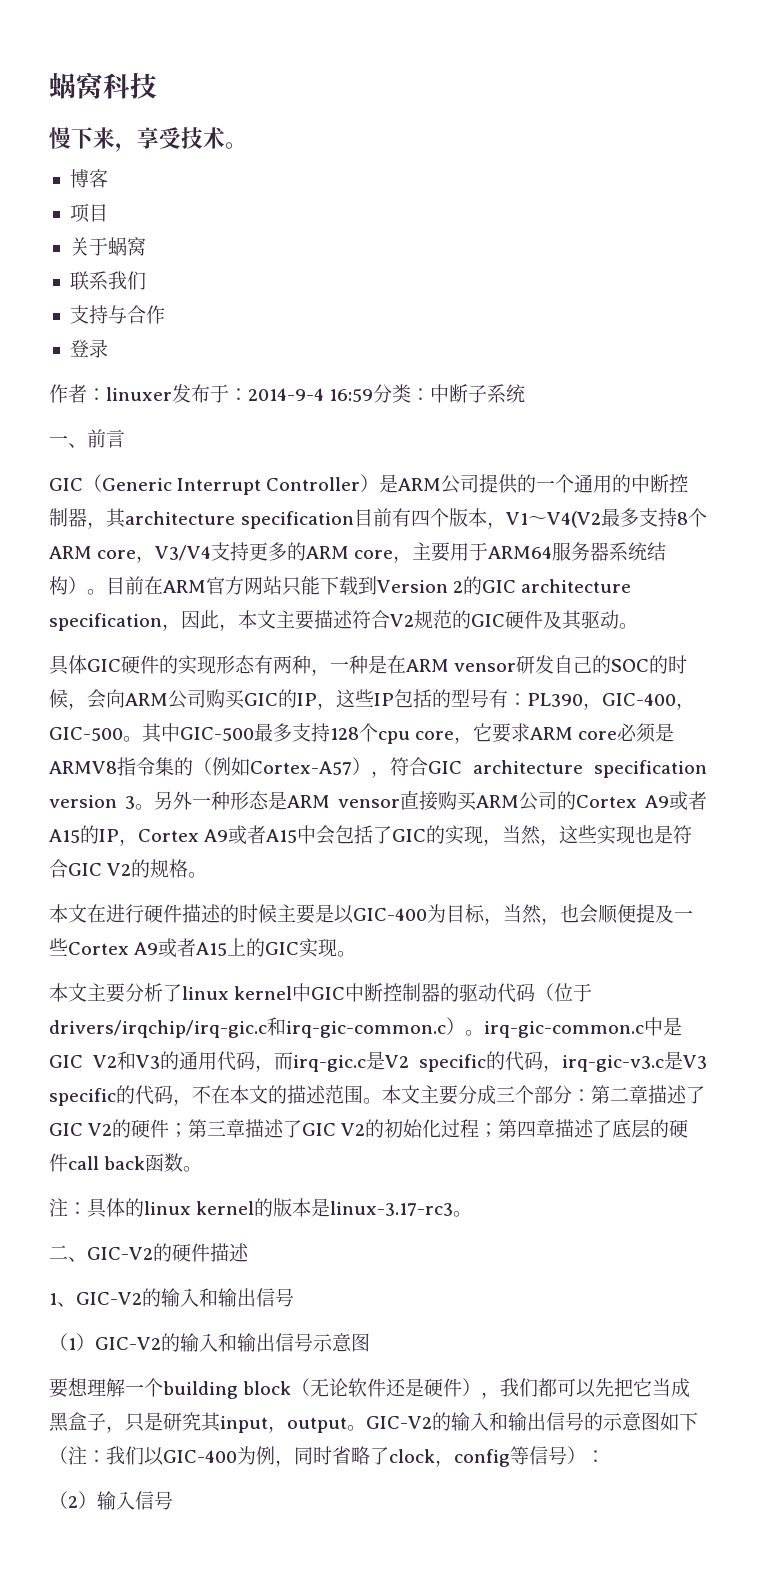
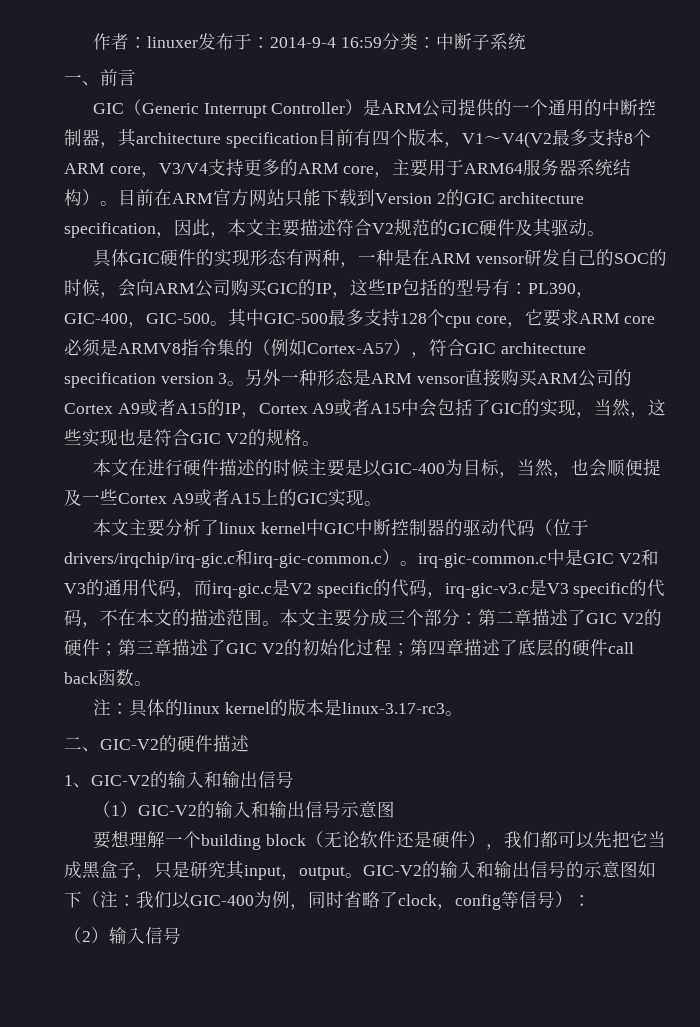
- 蜗窝科技
- 慢下来，享受技术。
- 博客
- 项目
- 关于蜗窝
- 联系我们
- 支持与合作
- 登录

